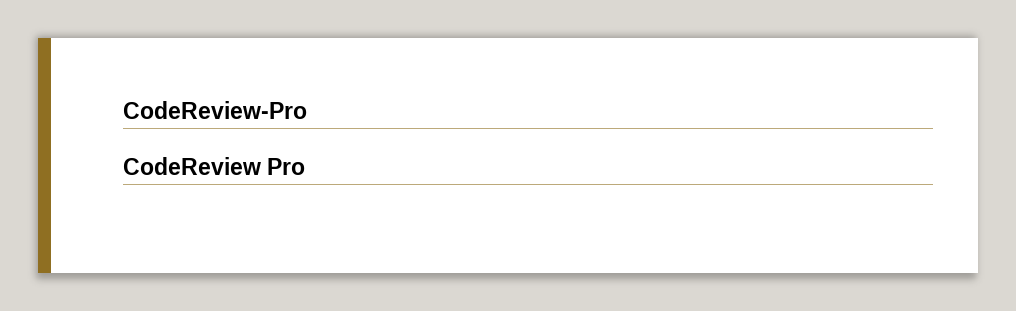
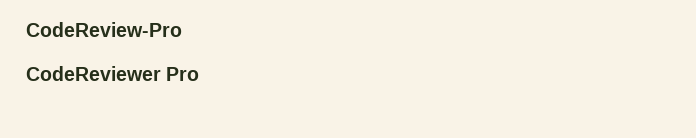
- CodeReview Pro
+ CodeReviewer Pro

